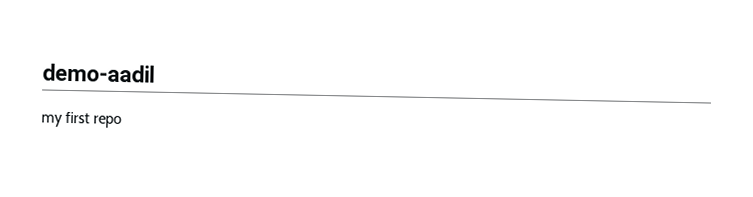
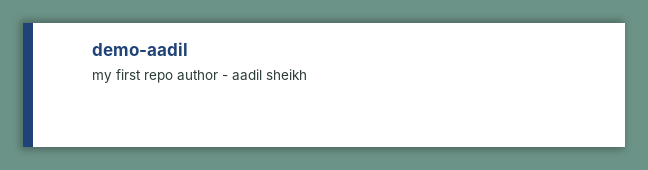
- my first repo
+ my first repo author - aadil sheikh

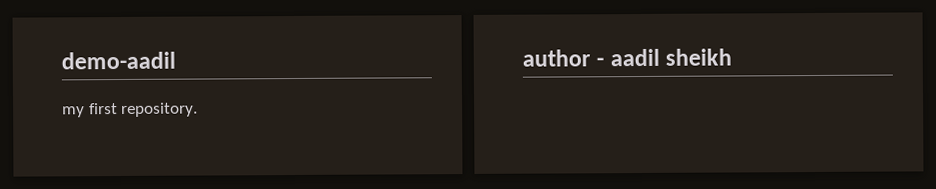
- my first repo author - aadil sheikh
+ my first repository.
+ author - aadil sheikh

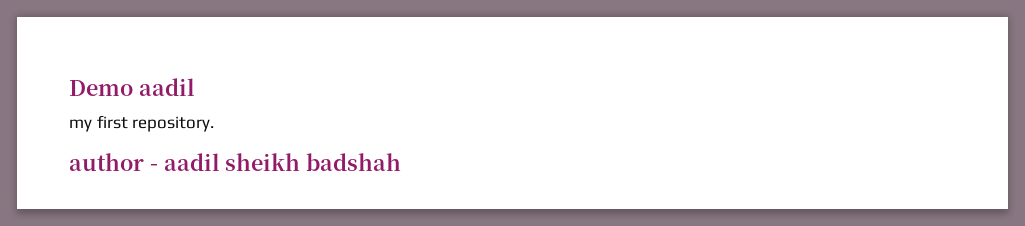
- demo-aadil
+ Demo aadil
- author - aadil sheikh
+ author - aadil sheikh badshah

